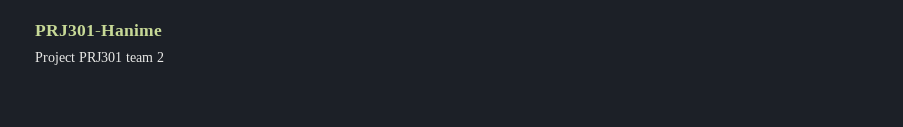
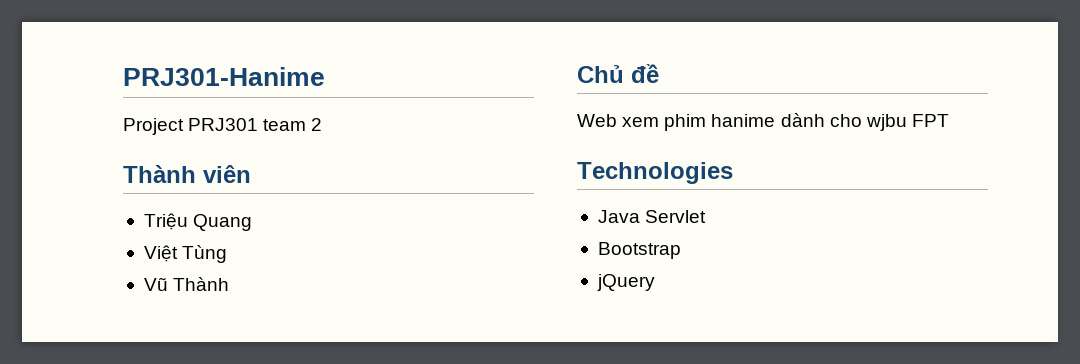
+ Thành viên
+ Triệu Quang
+ Việt Tùng
+ Vũ Thành
+ Chủ đề
+ Web xem phim hanime dành cho wjbu FPT
+ Technologies
+ Java Servlet
+ Bootstrap
+ jQuery

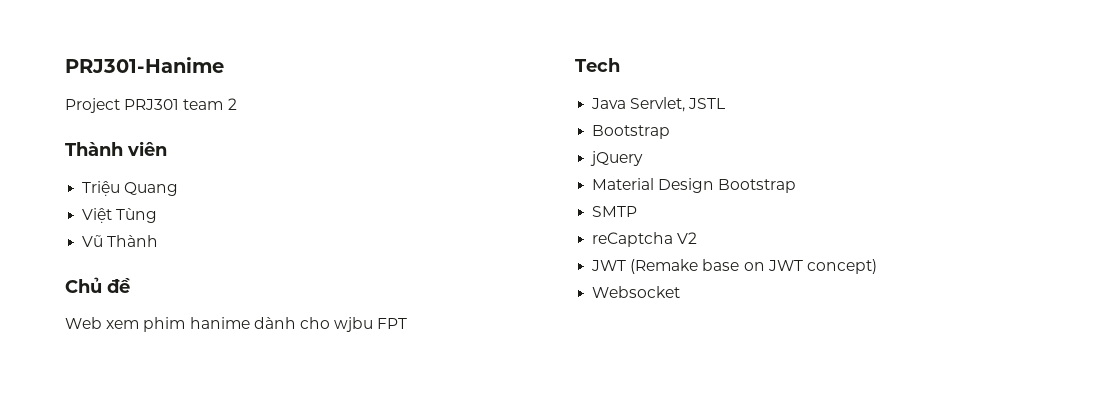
- Technologies
+ Tech
- Java Servlet
+ Java Servlet, JSTL
+ Material Design Bootstrap
+ SMTP
+ reCaptcha V2
+ JWT (Remake base on JWT concept)
+ Websocket

